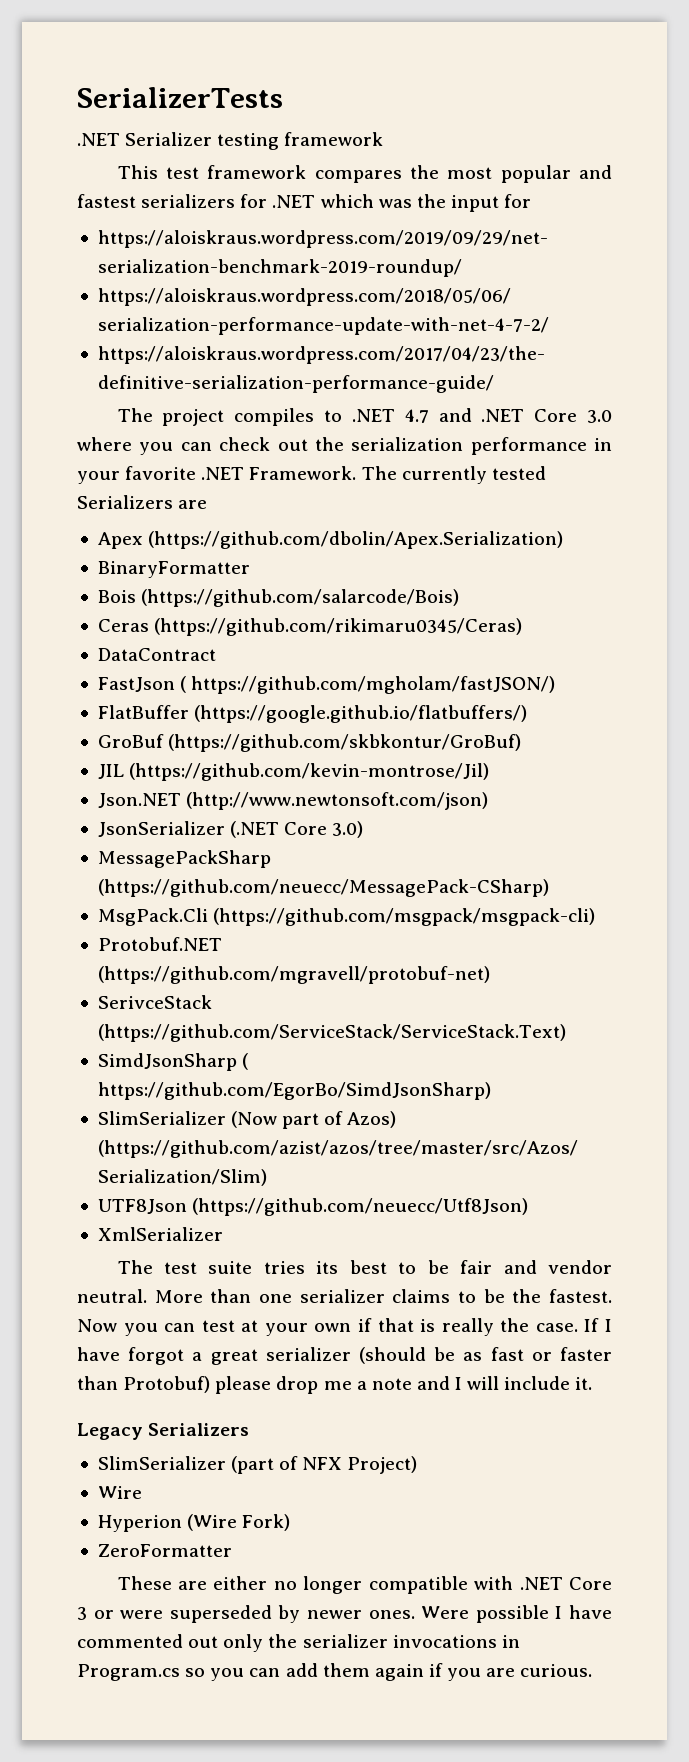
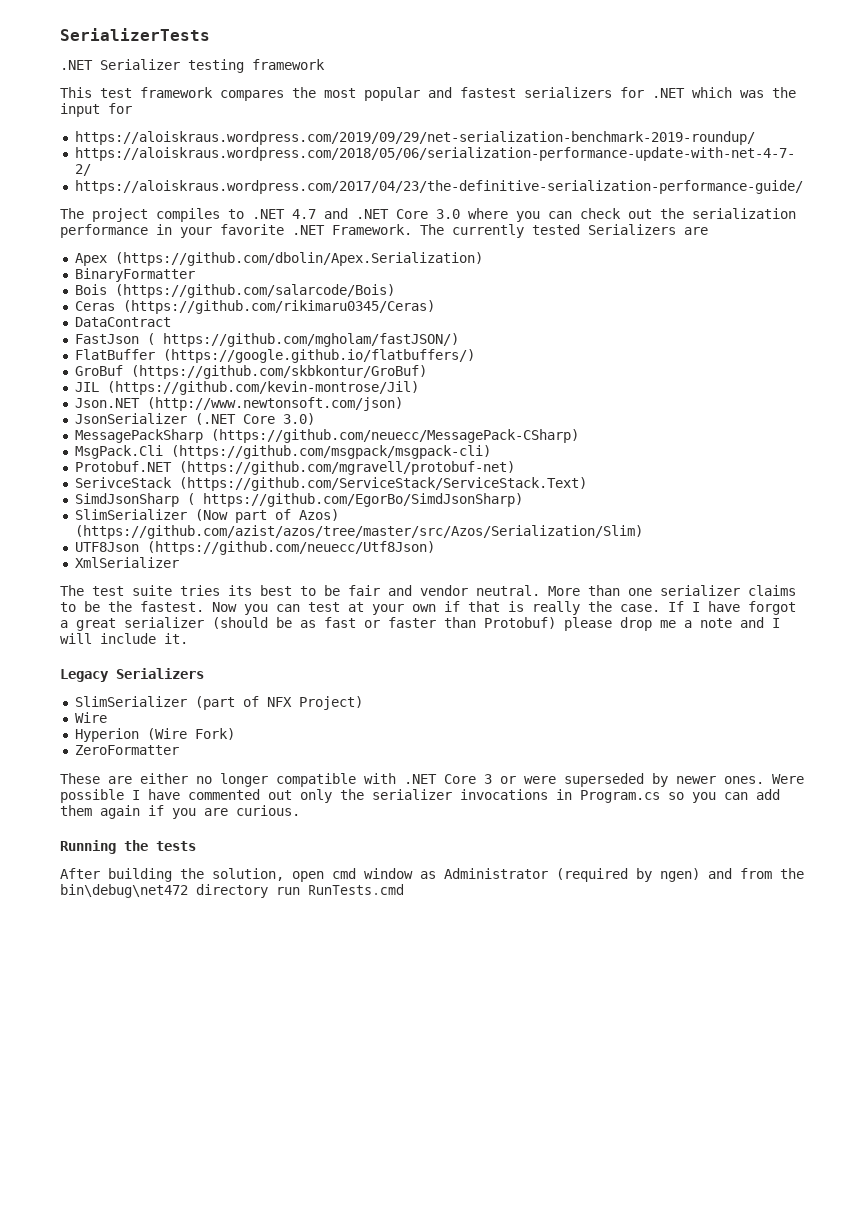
+ Running the tests
+ After building the solution, open cmd window as Administrator (required by ngen) and from the bin\debug\net472 directory run RunTests.cmd

